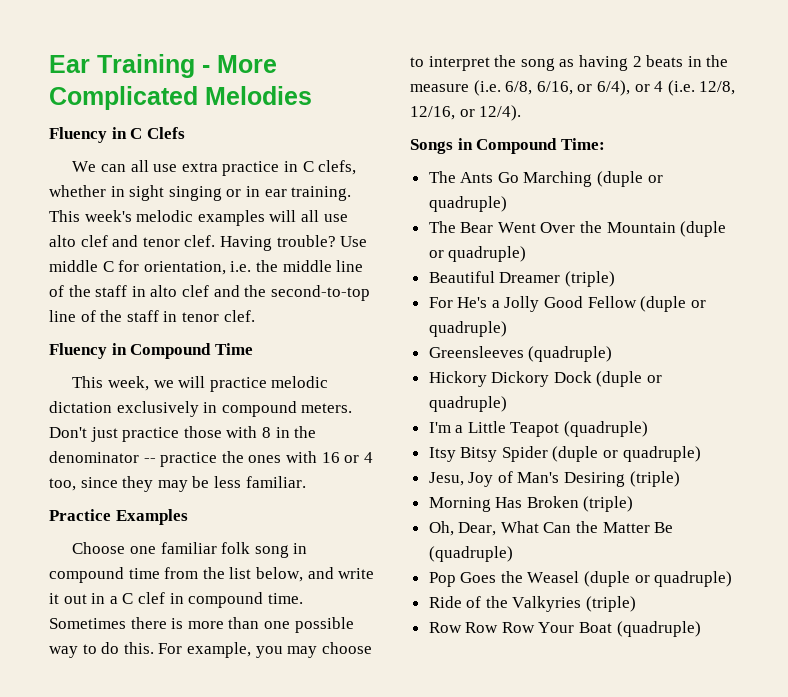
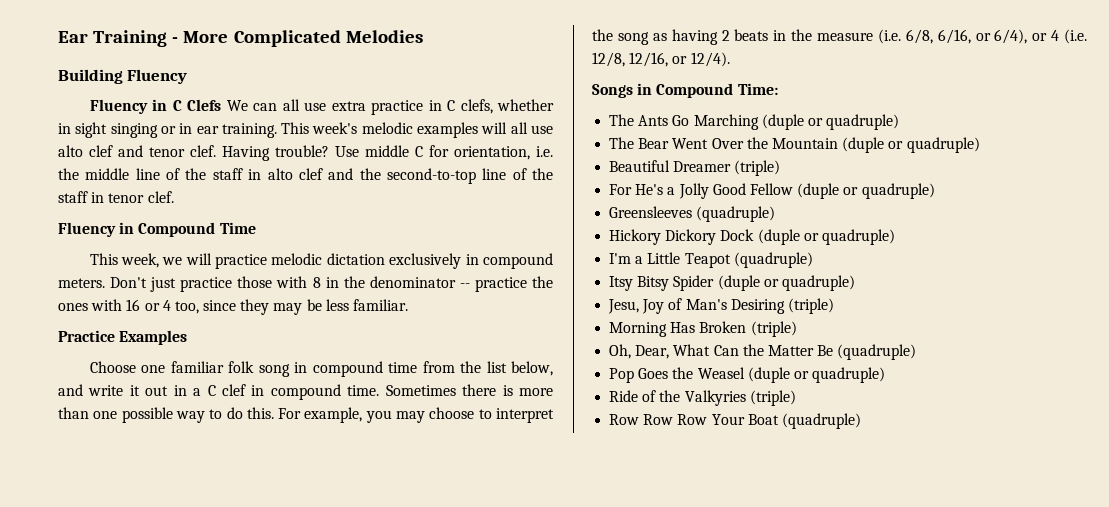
+ Building Fluency
- Fluency in C Clefs
- We can all use extra practice in C clefs, whether in sight singing or in ear training.
+ Fluency in C Clefs We can all use extra practice in C clefs, whether in sight singing or in ear training.

